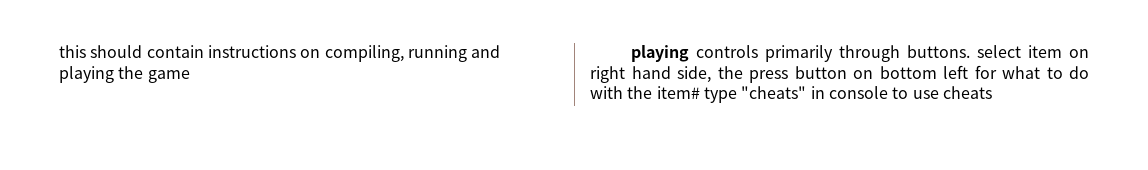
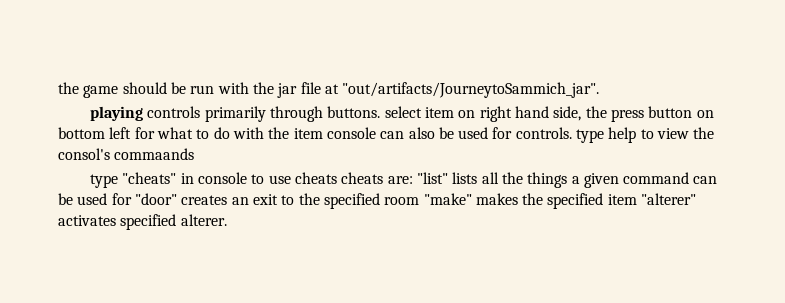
- this should contain instructions on compiling, running and playing the game
+ the game should be run with the jar file at "out/artifacts/JourneytoSammich_jar".
- playing controls primarily through buttons. select item on right hand side, the press button on bottom left for what to do with the item# type "cheats" in console to use cheats
+ playing controls primarily through buttons. select item on right hand side, the press button on bottom left for what to do with the item console can also be used for controls. type help to view the consol's commaands
+ type "cheats" in console to use cheats cheats are: "list" lists all the things a given command can be used for "door" creates an exit to the specified room "make" makes the specified item "alterer" activates specified alterer.

